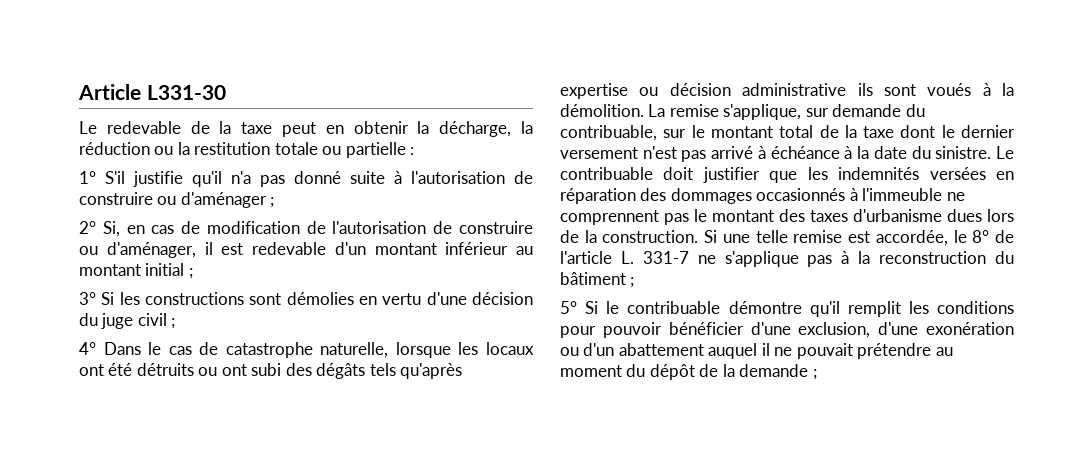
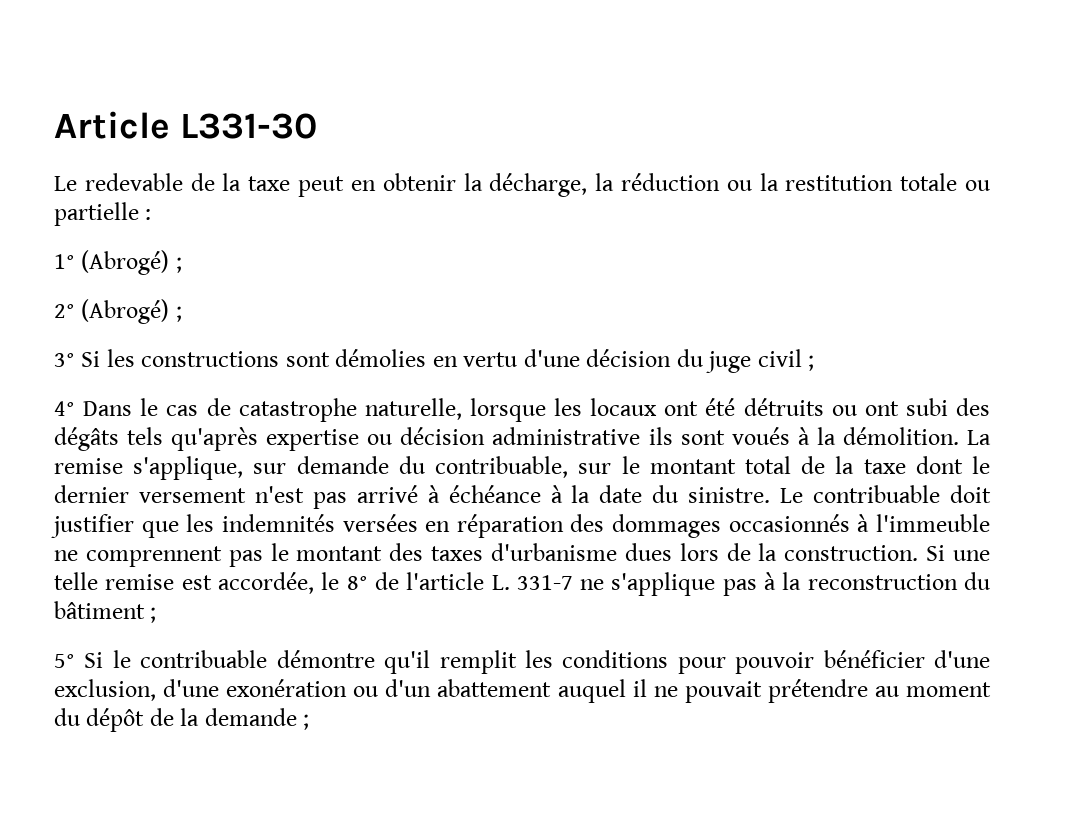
- 1° S'il justifie qu'il n'a pas donné suite à l'autorisation de construire ou d'aménager ;
- 2° Si, en cas de modification de l'autorisation de construire ou d'aménager, il est redevable d'un montant inférieur au montant initial ;
+ 1° (Abrogé) ;
+ 2° (Abrogé) ;

